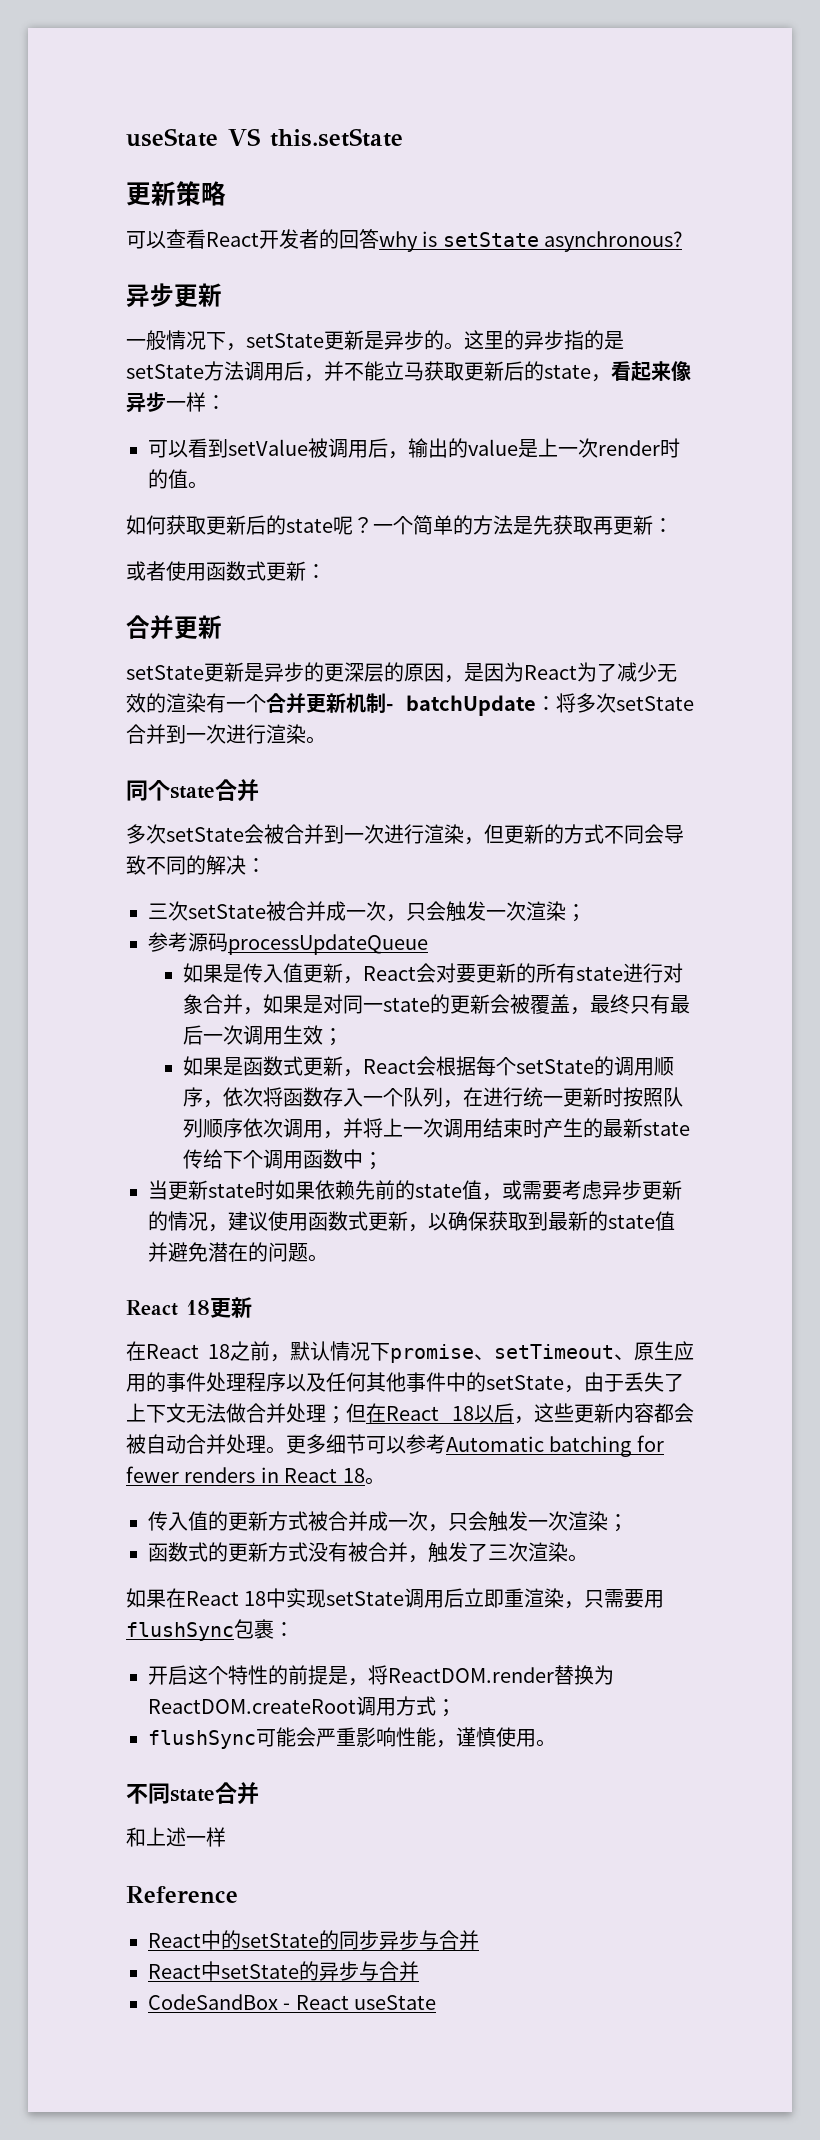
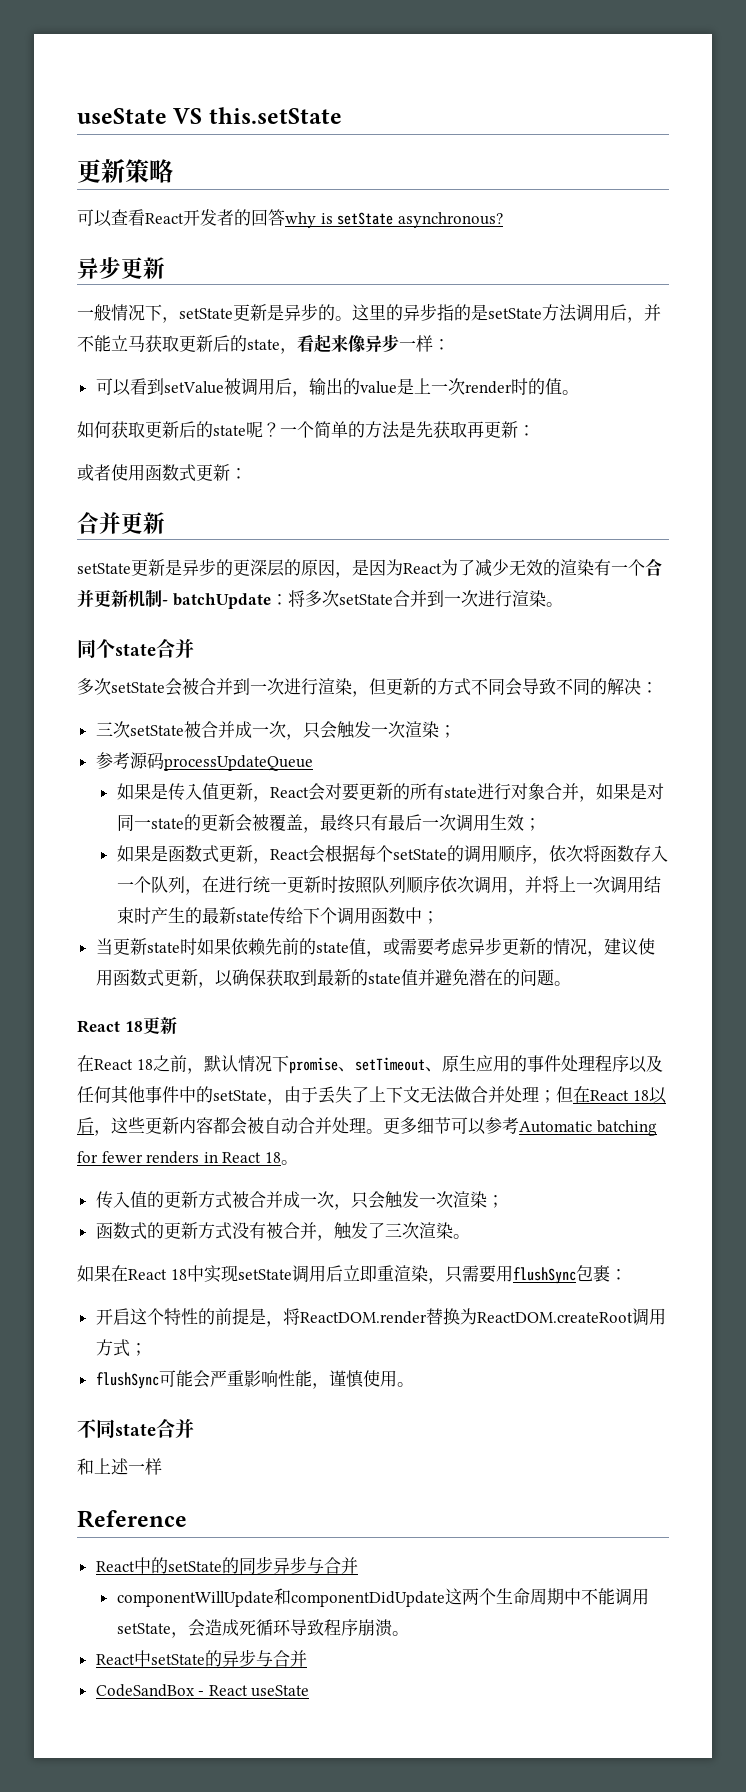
+ componentWillUpdate和componentDidUpdate这两个生命周期中不能调用setState，会造成死循环导致程序崩溃。

